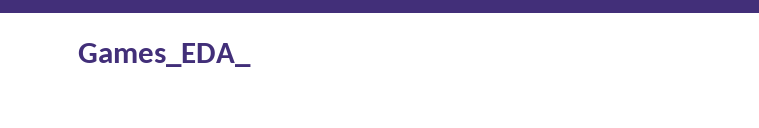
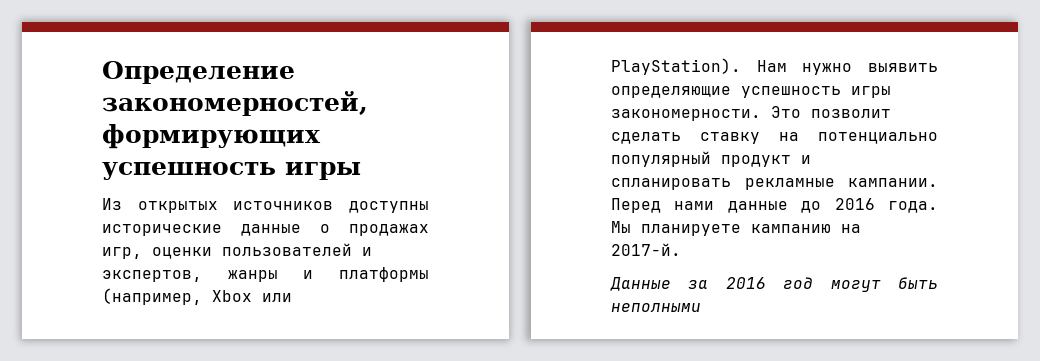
- Games_EDA_
+ Определение закономерностей, формирующих успешность игры
+ Из открытых источников доступны исторические данные о продажах игр, оценки пользователей и экспертов, жанры и платформы (например, Xbox или PlayStation). Нам нужно выявить определяющие успешность игры закономерности. Это позволит сделать ставку на потенциально популярный продукт и спланировать рекламные кампании. Перед нами данные до 2016 года. Мы планируете кампанию на 2017-й.
+ Данные за 2016 год могут быть неполными

